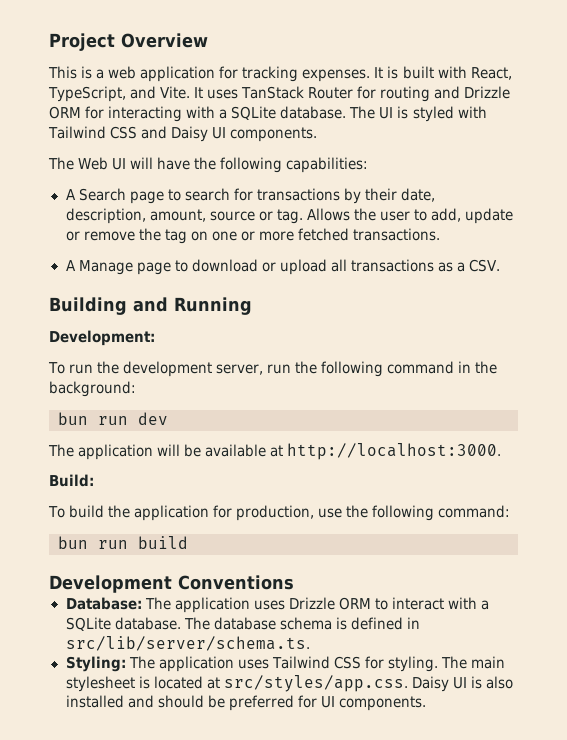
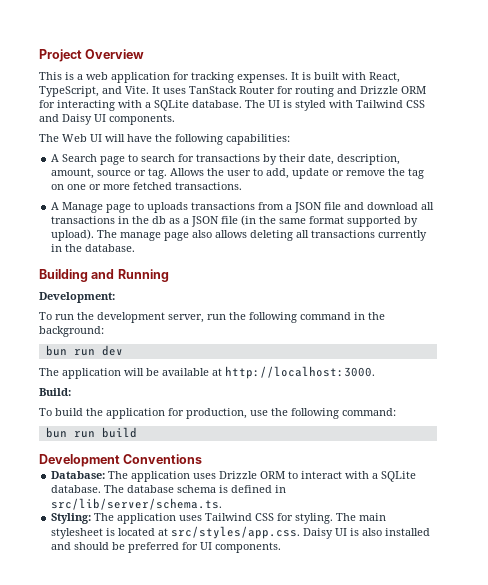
- A Manage page to download or upload all transactions as a CSV.
+ A Manage page to uploads transactions from a JSON file and download all transactions in the db as a JSON file (in the same format supported by upload). The manage page also allows deleting all transactions currently in the database.

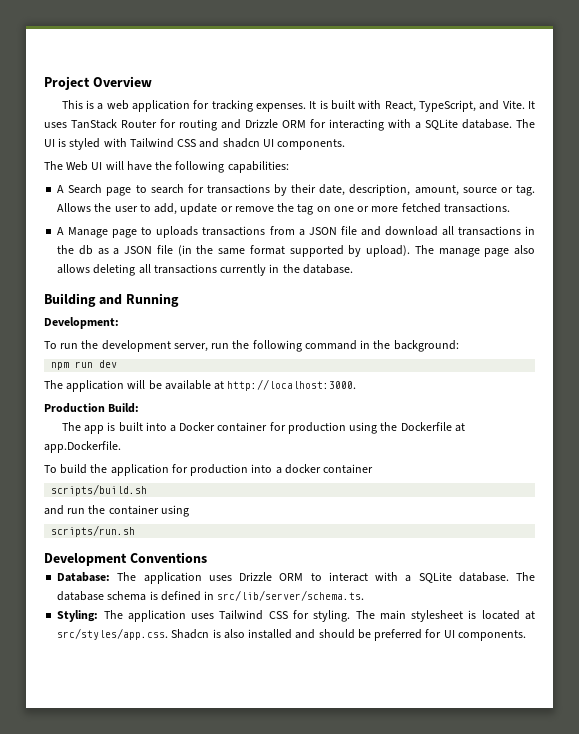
- The UI is styled with Tailwind CSS and Daisy UI components.
+ The UI is styled with Tailwind CSS and shadcn UI components.
- bun run dev
+ npm run dev
- Build:
+ Production Build:
+ The app is built into a Docker container for production using the Dockerfile at app.Dockerfile.
- To build the application for production, use the following command:
- bun run build
+ To build the application for production into a docker container
+ scripts/build.sh
+ and run the container using
+ scripts/run.sh
- The main stylesheet is located at src/styles/app.css. Daisy UI is also installed and should be preferred for UI components.
+ The main stylesheet is located at src/styles/app.css. Shadcn is also installed and should be preferred for UI components.

